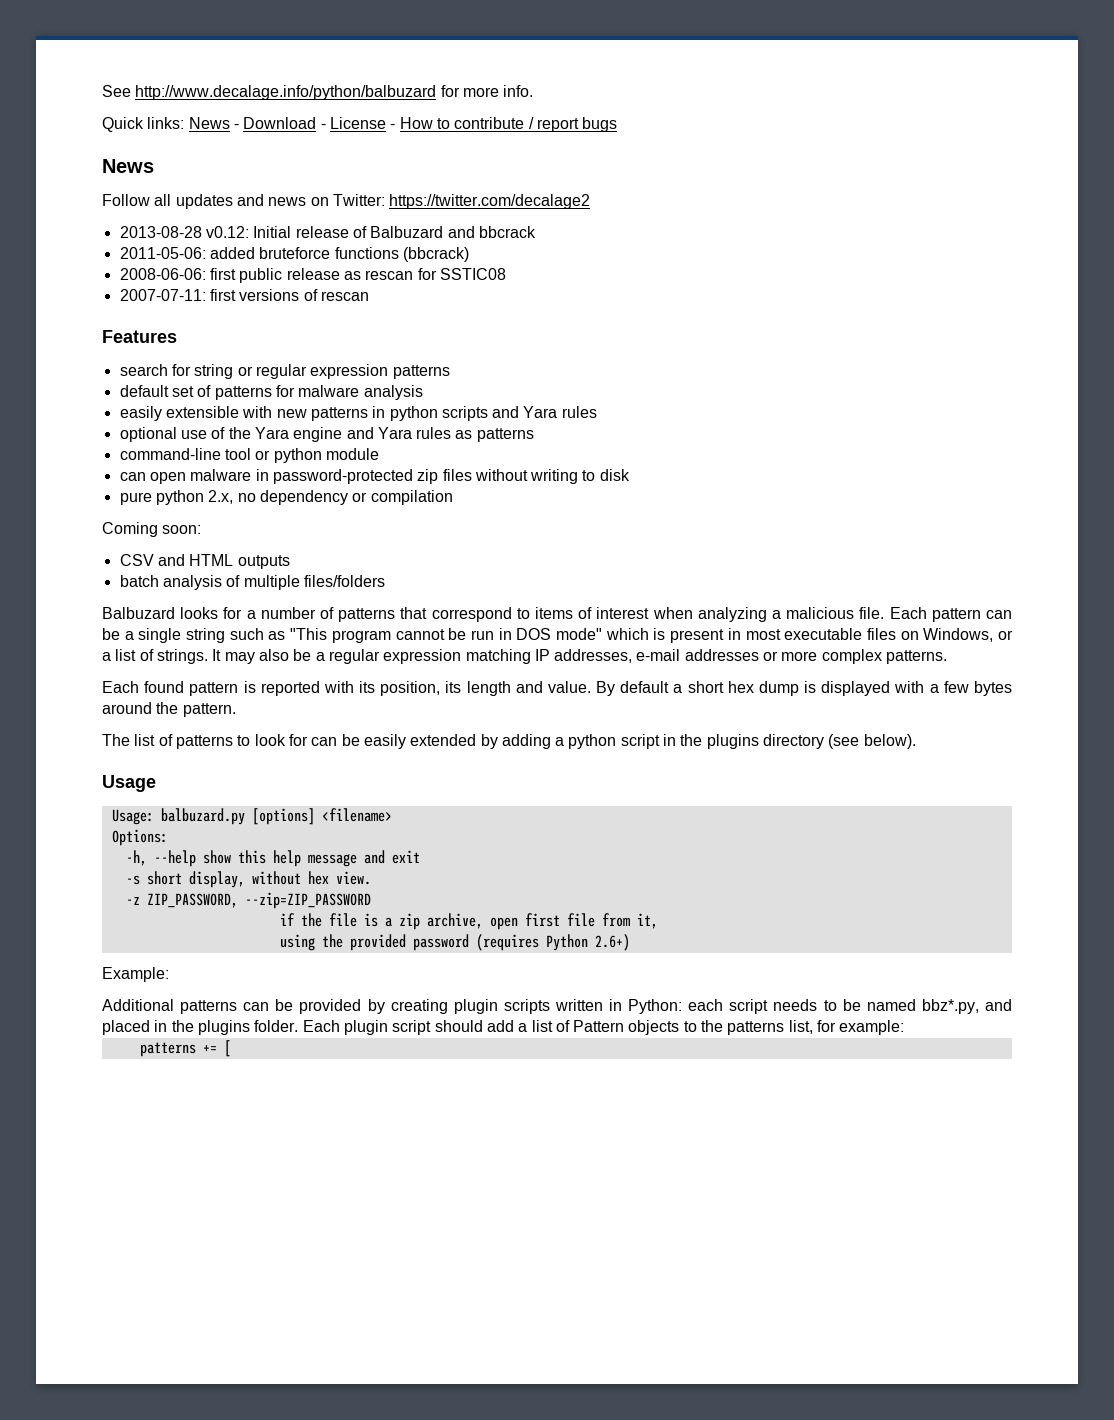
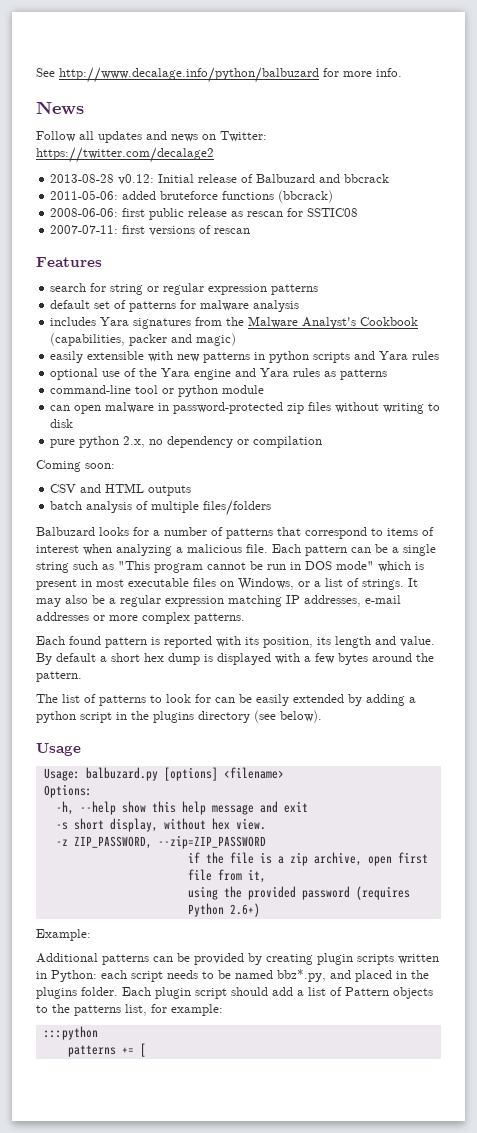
- Quick links: News - Download - License - How to contribute / report bugs
+ includes Yara signatures from the Malware Analyst's Cookbook (capabilities, packer and magic)
+ :::python

